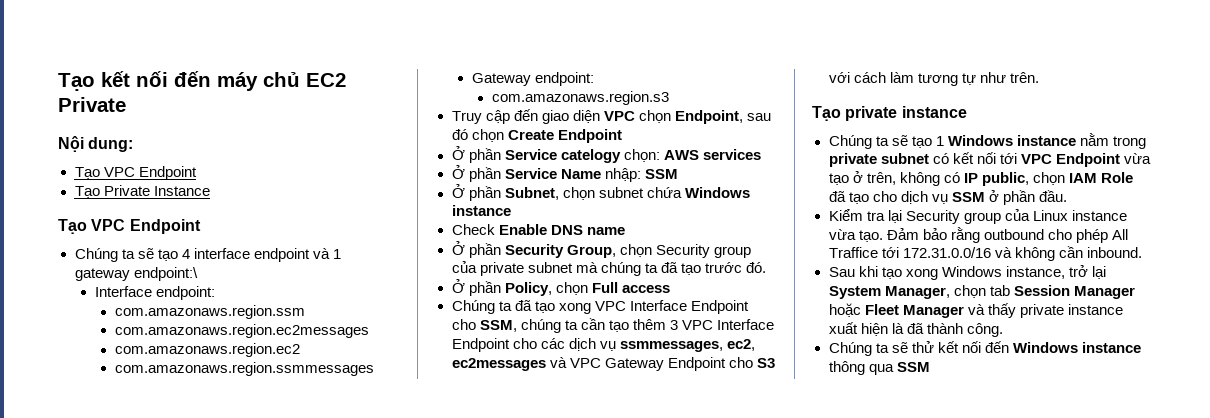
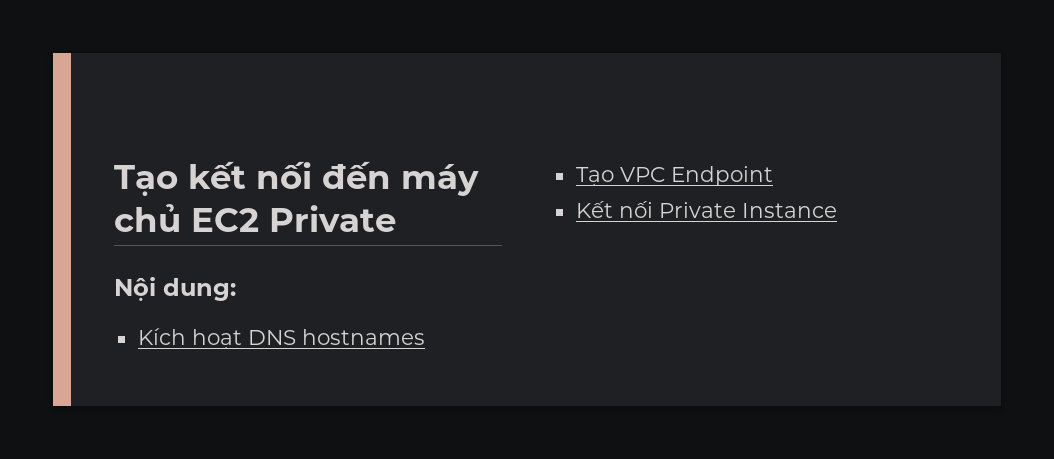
  Nội dung:
+ Kích hoạt DNS hostnames
  Tạo VPC Endpoint
- Tạo Private Instance
- Tạo VPC Endpoint
- Chúng ta sẽ tạo 4 interface endpoint và 1 gateway endpoint:\
- Interface endpoint:
- com.amazonaws.region.ssm
- com.amazonaws.region.ec2messages
- com.amazonaws.region.ec2
- com.amazonaws.region.ssmmessages
- Gateway endpoint:
- com.amazonaws.region.s3
- Truy cập đến giao diện VPC chọn Endpoint, sau đó chọn Create Endpoint
- Ở phần Service catelogy chọn: AWS services
- Ở phần Service Name nhập: SSM
- Ở phần Subnet, chọn subnet chứa Windows instance
- Check Enable DNS name
- Ở phần Security Group, chọn Security group của private subnet mà chúng ta đã tạo trước đó.
- Ở phần Policy, chọn Full access
- Chúng ta đã tạo xong VPC Interface Endpoint cho SSM, chúng ta cần tạo thêm 3 VPC Interface Endpoint cho các dịch vụ ssmmessages, ec2, ec2messages và VPC Gateway Endpoint cho S3 với cách làm tương tự như trên.
- Tạo private instance
- Chúng ta sẽ tạo 1 Windows instance nằm trong private subnet có kết nối tới VPC Endpoint vừa tạo ở trên, không có IP public, chọn IAM Role đã tạo cho dịch vụ SSM ở phần đầu.
- Kiểm tra lại Security group của Linux instance vừa tạo. Đảm bảo rằng outbound cho phép All Traffice tới 172.31.0.0/16 và không cần inbound.
- Sau khi tạo xong Windows instance, trở lại System Manager, chọn tab Session Manager hoặc Fleet Manager và thấy private instance xuất hiện là đã thành công.
- Chúng ta sẽ thử kết nối đến Windows instance thông qua SSM
+ Kết nối Private Instance

